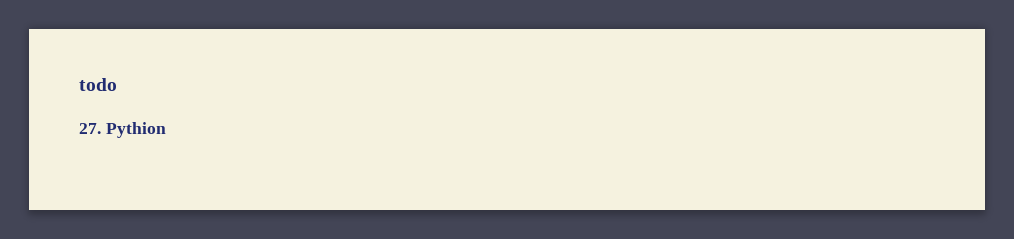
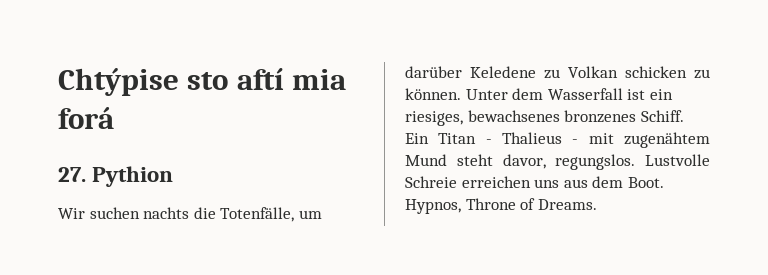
- todo
+ Chtýpise sto aftí mia forá
  27. Pythion
+ Wir suchen nachts die Totenfälle, um darüber Keledene zu Volkan schicken zu können. Unter dem Wasserfall ist ein riesiges, bewachsenes bronzenes Schiff. Ein Titan - Thalieus - mit zugenähtem Mund steht davor, regungslos. Lustvolle Schreie erreichen uns aus dem Boot. Hypnos, Throne of Dreams.

